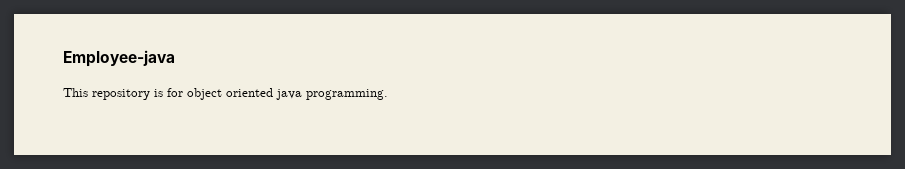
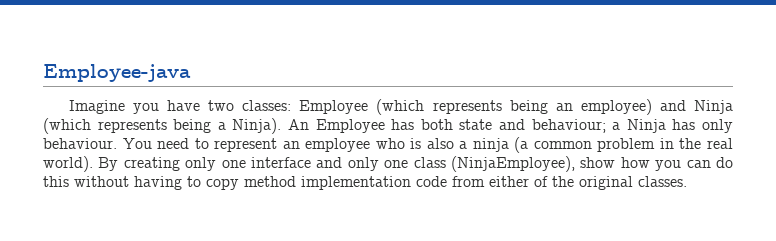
- This repository is for object oriented java programming.
+ Imagine you have two classes: Employee (which represents being an employee) and Ninja (which represents being a Ninja). An Employee has both state and behaviour; a Ninja has only behaviour. You need to represent an employee who is also a ninja (a common problem in the real world). By creating only one interface and only one class (NinjaEmployee), show how you can do this without having to copy method implementation code from either of the original classes.

